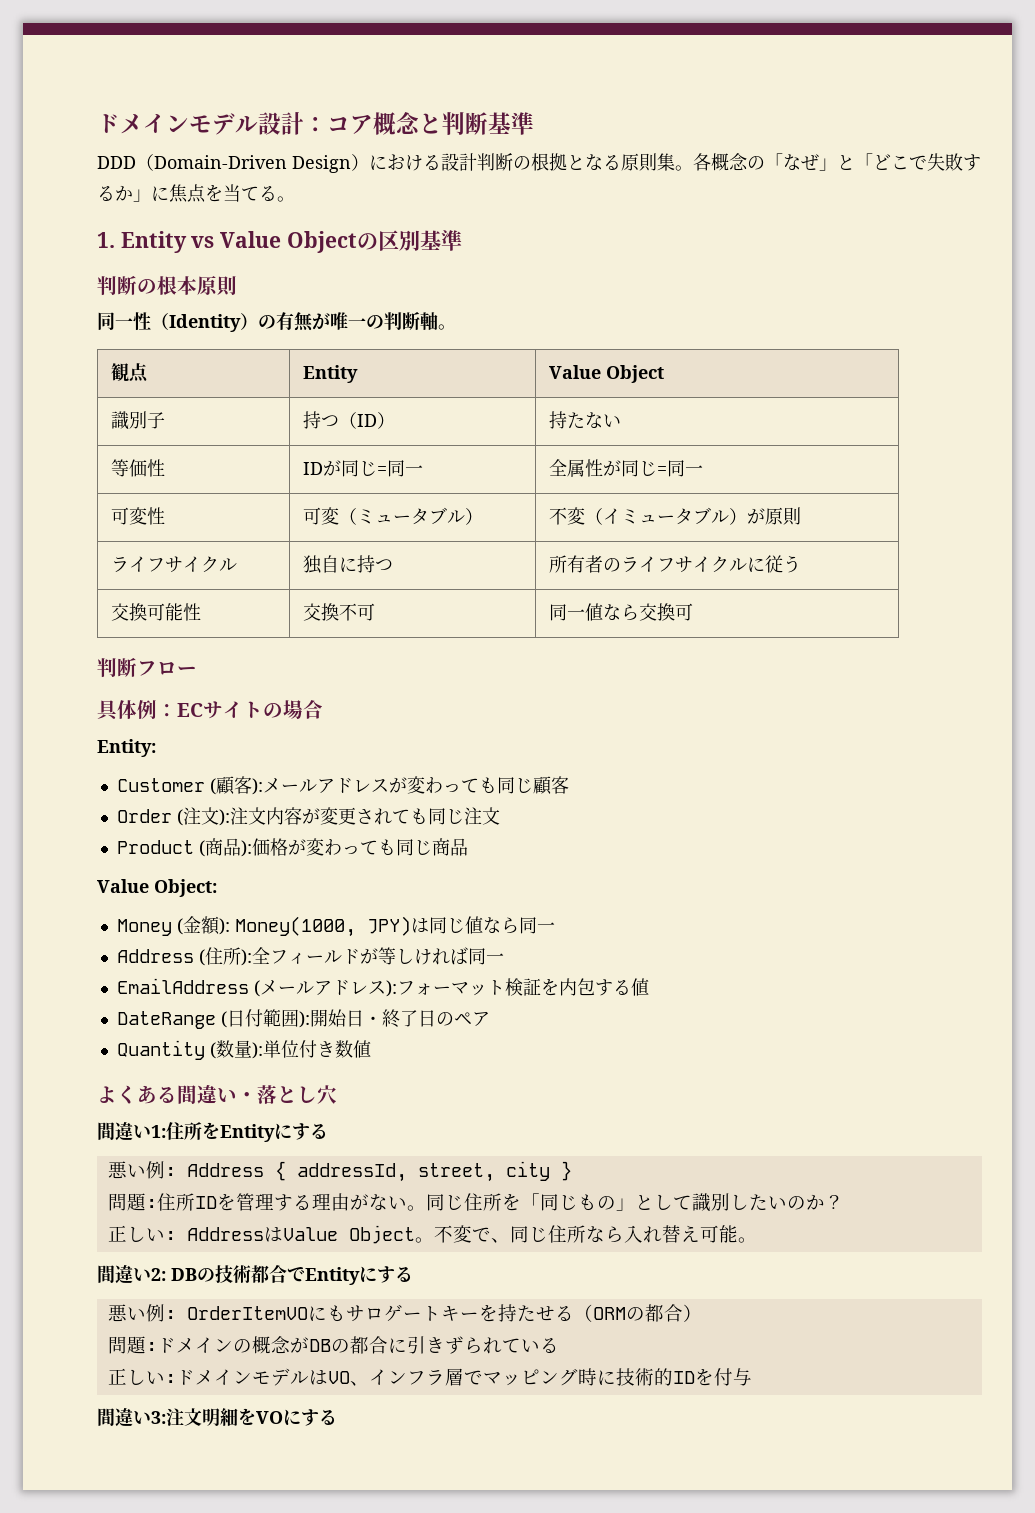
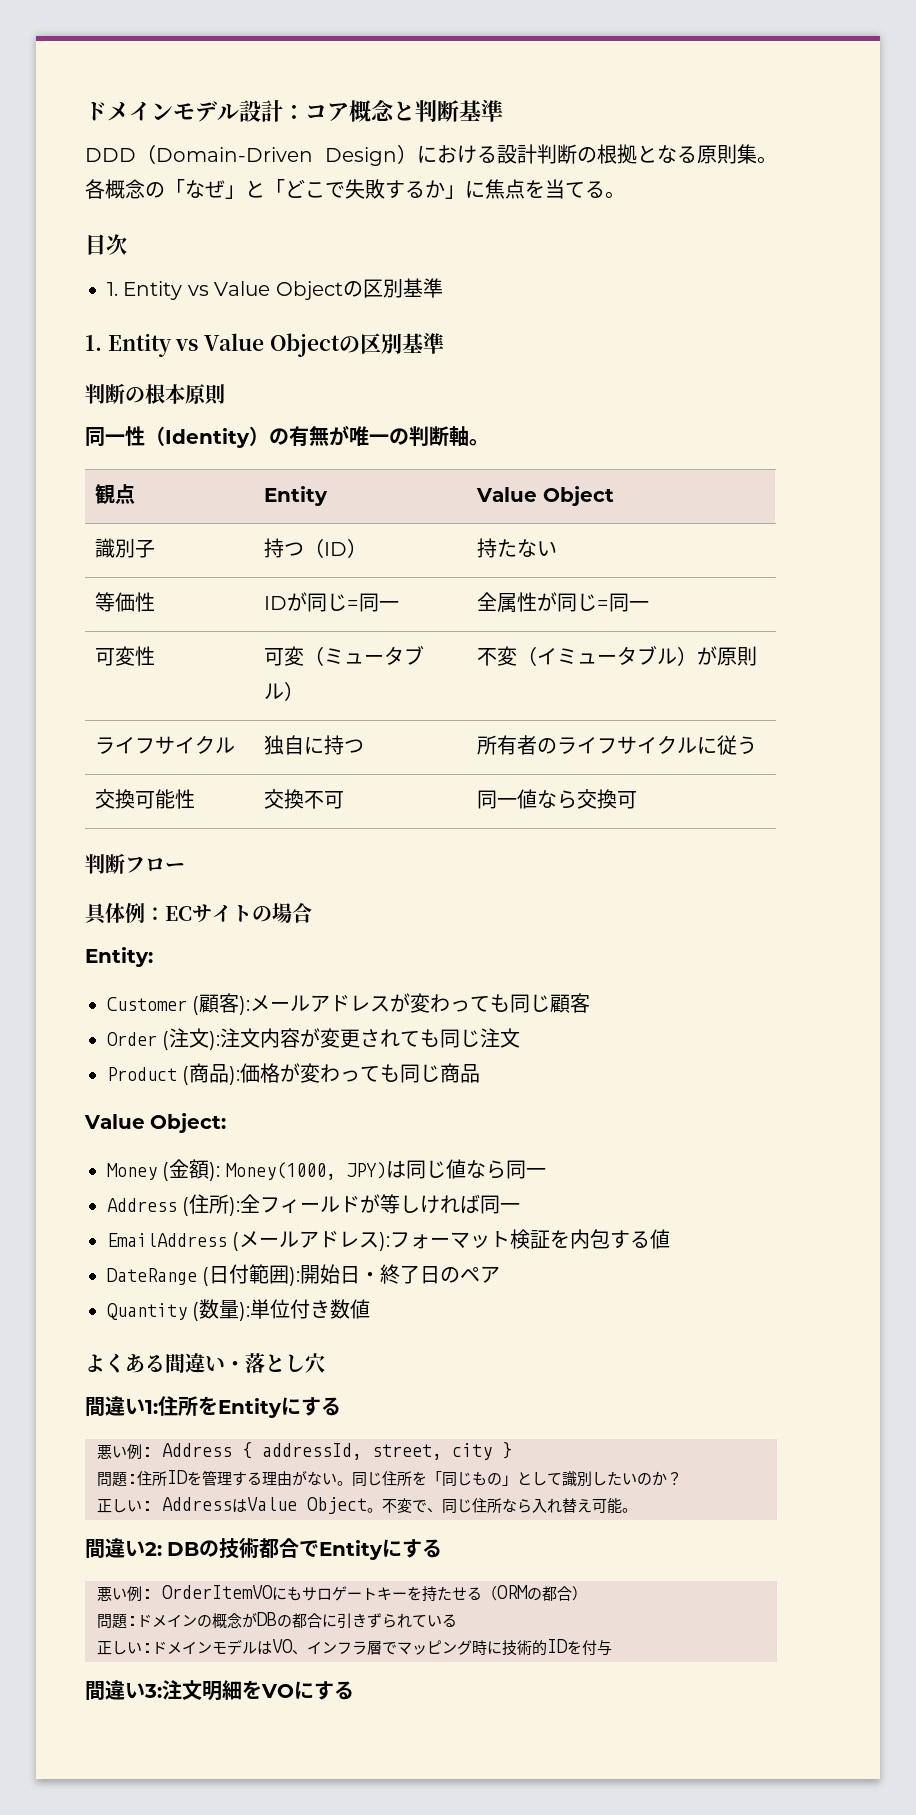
+ 目次
+ 1. Entity vs Value Objectの区別基準

